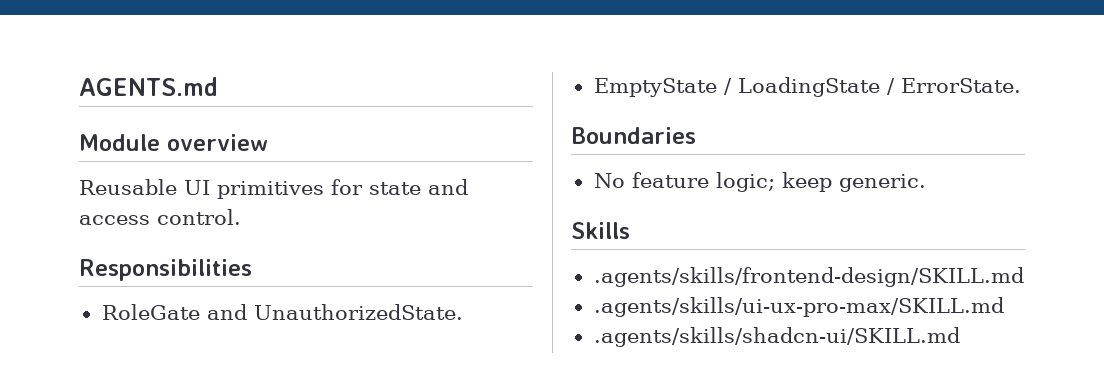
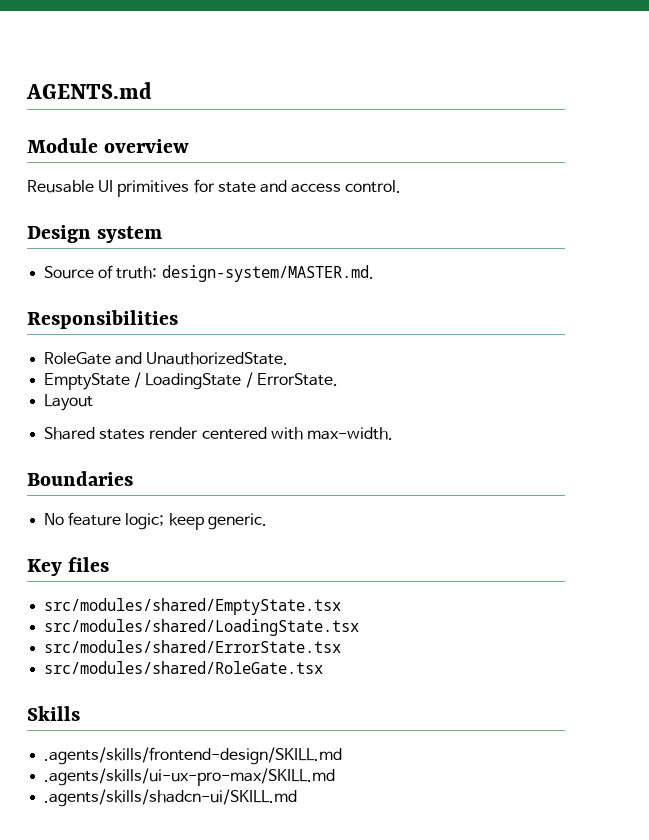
+ Design system
+ Source of truth: design-system/MASTER.md.
+ Layout
+ Shared states render centered with max-width.
+ Key files
+ src/modules/shared/EmptyState.tsx
+ src/modules/shared/LoadingState.tsx
+ src/modules/shared/ErrorState.tsx
+ src/modules/shared/RoleGate.tsx

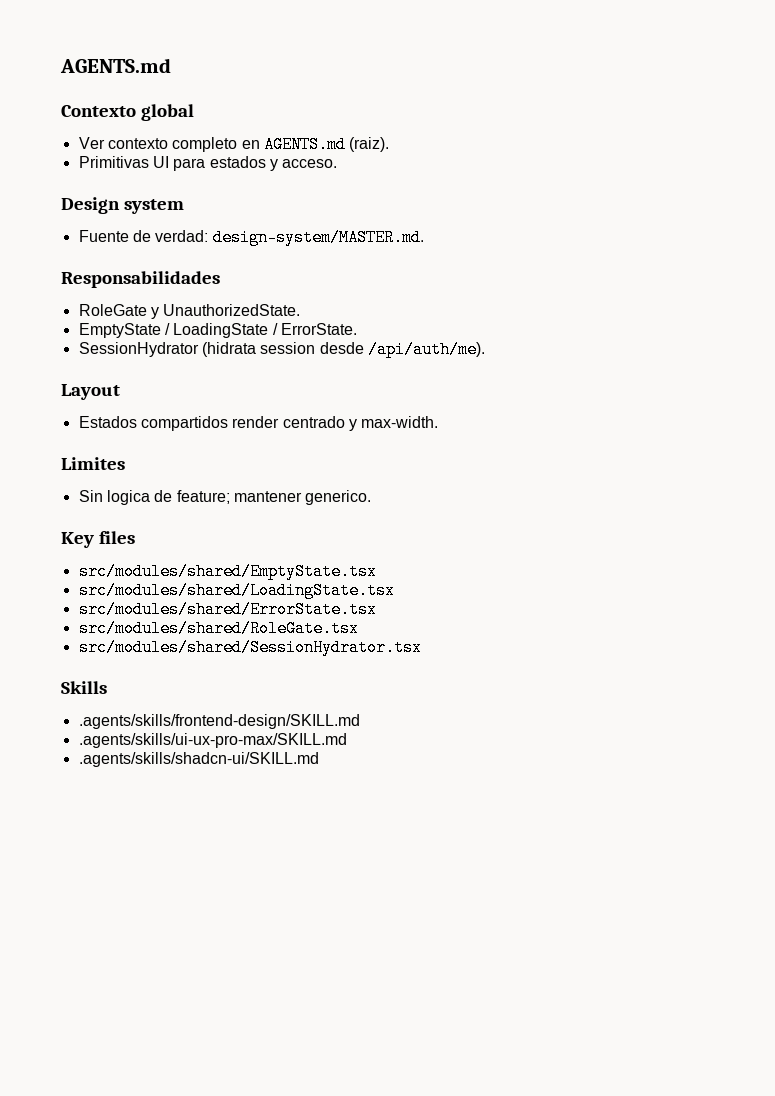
- Module overview
- Reusable UI primitives for state and access control.
+ Contexto global
+ Ver contexto completo en AGENTS.md (raiz).
+ Primitivas UI para estados y acceso.
- Source of truth: design-system/MASTER.md.
+ Fuente de verdad: design-system/MASTER.md.
- Responsibilities
+ Responsabilidades
- RoleGate and UnauthorizedState.
+ RoleGate y UnauthorizedState.
+ SessionHydrator (hidrata session desde /api/auth/me).
  Layout
- Shared states render centered with max-width.
- Boundaries
- No feature logic; keep generic.
+ Estados compartidos render centrado y max-width.
+ Limites
+ Sin logica de feature; mantener generico.
+ src/modules/shared/SessionHydrator.tsx

